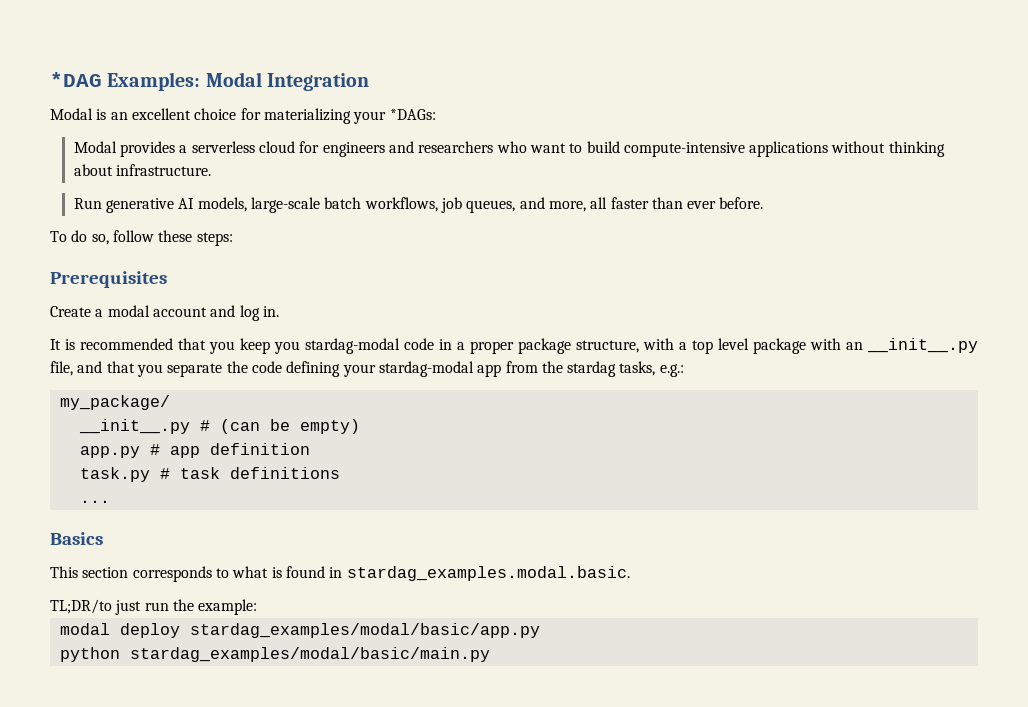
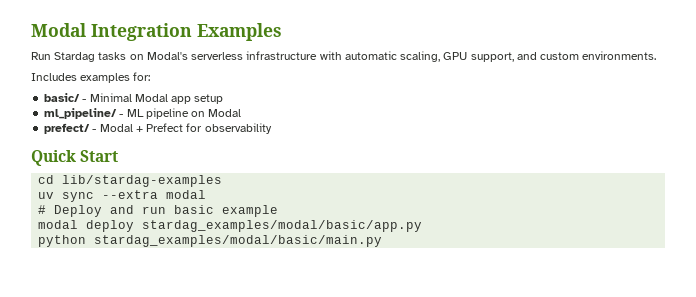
- *DAG Examples: Modal Integration
- Modal is an excellent choice for materializing your *DAGs:
- Modal provides a serverless cloud for engineers and researchers who want to build compute-intensive applications without thinking about infrastructure.
- Run generative AI models, large-scale batch workflows, job queues, and more, all faster than ever before.
- To do so, follow these steps:
- Prerequisites
- Create a modal account and log in.
- It is recommended that you keep you stardag-modal code in a proper package structure, with a top level package with an __init__.py file, and that you separate the code defining your stardag-modal app from the stardag tasks, e.g.:
- my_package/
- __init__.py # (can be empty)
- app.py # app definition
- task.py # task definitions
- ...
- Basics
- This section corresponds to what is found in stardag_examples.modal.basic.
- TL;DR/to just run the example:
+ Modal Integration Examples
+ Run Stardag tasks on Modal's serverless infrastructure with automatic scaling, GPU support, and custom environments.
+ Includes examples for:
+ basic/ - Minimal Modal app setup
+ ml_pipeline/ - ML pipeline on Modal
+ prefect/ - Modal + Prefect for observability
+ Quick Start
+ cd lib/stardag-examples
+ uv sync --extra modal
+ # Deploy and run basic example

